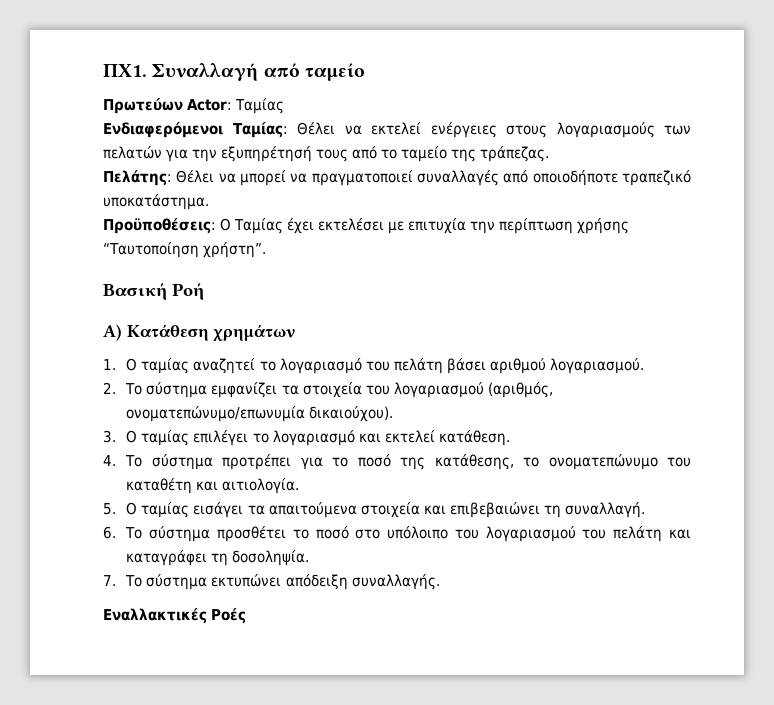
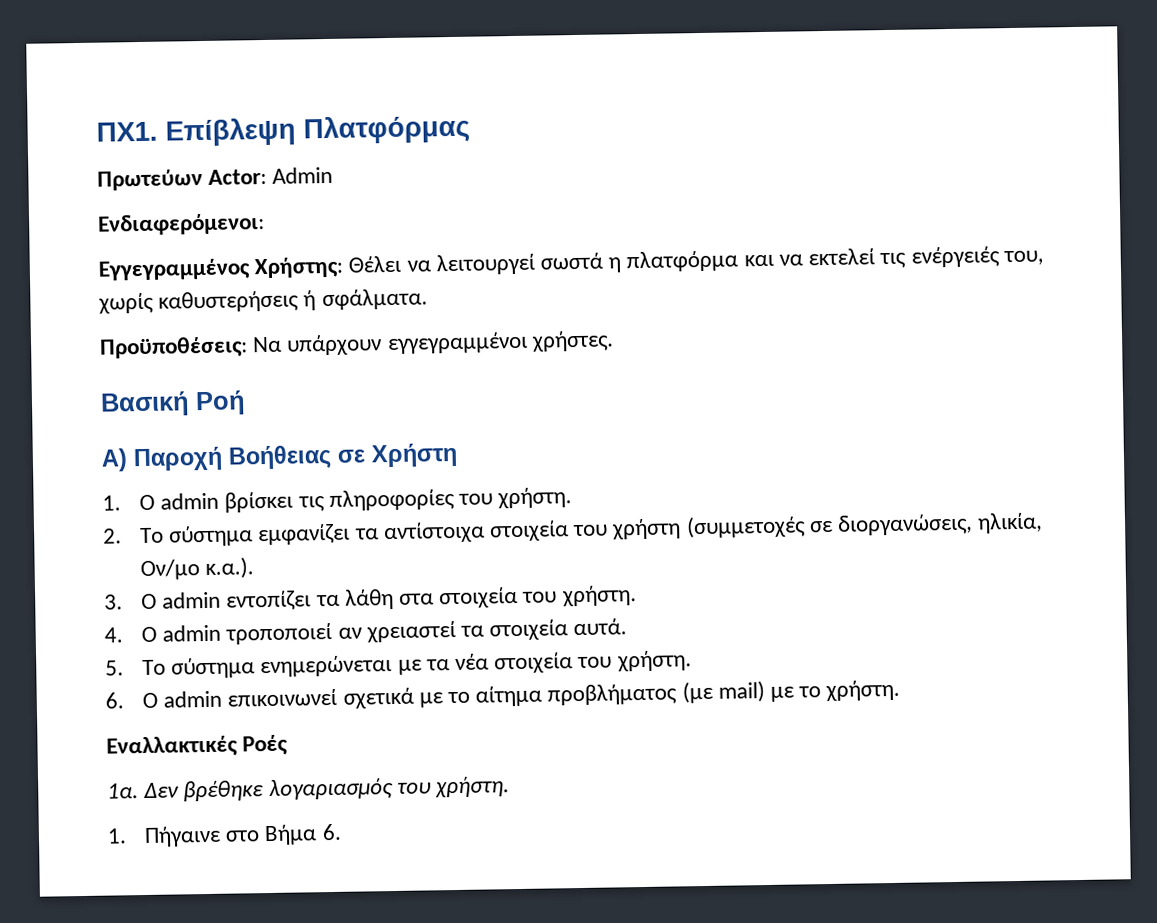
- ΠΧ1. Συναλλαγή από ταμείο
+ ΠΧ1. Επίβλεψη Πλατφόρμας
- Πρωτεύων Actor: Ταμίας
- Ενδιαφερόμενοι Ταμίας: Θέλει να εκτελεί ενέργειες στους λογαριασμούς των πελατών για την εξυπηρέτησή τους από το ταμείο της τράπεζας.
- Πελάτης: Θέλει να μπορεί να πραγματοποιεί συναλλαγές από οποιοδήποτε τραπεζικό υποκατάστημα.
- Προϋποθέσεις: Ο Ταμίας έχει εκτελέσει με επιτυχία την περίπτωση χρήσης “Ταυτοποίηση χρήστη”.
+ Πρωτεύων Actor: Admin
+ Ενδιαφερόμενοι:
+ Εγγεγραμμένος Χρήστης: Θέλει να λειτουργεί σωστά η πλατφόρμα και να εκτελεί τις ενέργειές του, χωρίς καθυστερήσεις ή σφάλματα.
+ Προϋποθέσεις: Να υπάρχουν εγγεγραμμένοι χρήστες.
  Βασική Ροή
- Α) Κατάθεση χρημάτων
- 1. Ο ταμίας αναζητεί το λογαριασμό του πελάτη βάσει αριθμού λογαριασμού.
+ Α) Παροχή Βοήθειας σε Χρήστη
+ 1. Ο admin βρίσκει τις πληροφορίες του χρήστη.
- 2. Το σύστημα εμφανίζει τα στοιχεία του λογαριασμού (αριθμός, ονοματεπώνυμο/επωνυμία δικαιούχου).
- 3. Ο ταμίας επιλέγει το λογαριασμό και εκτελεί κατάθεση.
- 4. Το σύστημα προτρέπει για το ποσό της κατάθεσης, το ονοματεπώνυμο του καταθέτη και αιτιολογία.
- 5. Ο ταμίας εισάγει τα απαιτούμενα στοιχεία και επιβεβαιώνει τη συναλλαγή.
- 6. Το σύστημα προσθέτει το ποσό στο υπόλοιπο του λογαριασμού του πελάτη και καταγράφει τη δοσοληψία.
- 7. Το σύστημα εκτυπώνει απόδειξη συναλλαγής.
+ 2. Το σύστημα εμφανίζει τα αντίστοιχα στοιχεία του χρήστη (συμμετοχές σε διοργανώσεις, ηλικία, Ον/μο κ.α.).
+ 3. Ο admin εντοπίζει τα λάθη στα στοιχεία του χρήστη.
+ 4. Ο admin τροποποιεί αν χρειαστεί τα στοιχεία αυτά.
+ 5. Το σύστημα ενημερώνεται με τα νέα στοιχεία του χρήστη.
+ 6. Ο admin επικοινωνεί σχετικά με το αίτημα προβλήματος (με mail) με το χρήστη.
  Εναλλακτικές Ροές
+ 1α. Δεν βρέθηκε λογαριασμός του χρήστη.
+ 1. Πήγαινε στο Βήμα 6.

